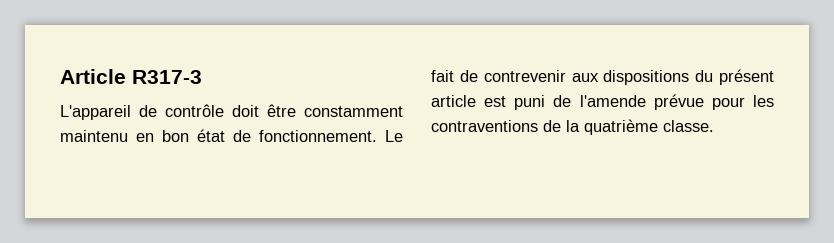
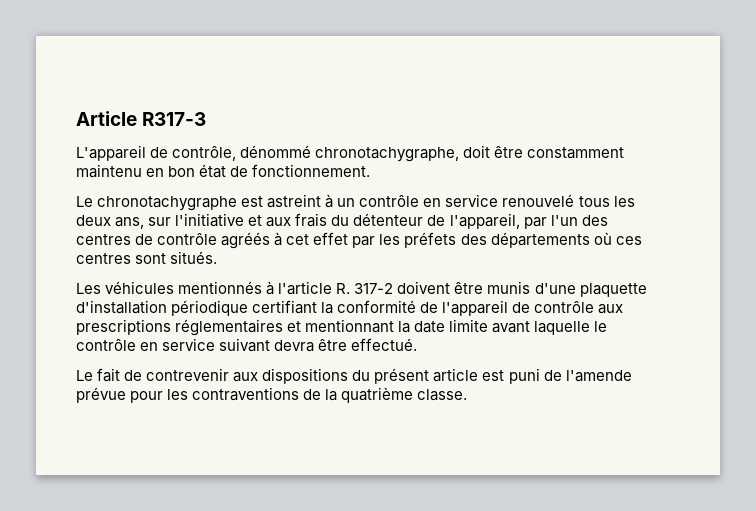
- L'appareil de contrôle doit être constamment maintenu en bon état de fonctionnement. Le fait de contrevenir aux dispositions du présent article est puni de l'amende prévue pour les contraventions de la quatrième classe.
+ L'appareil de contrôle, dénommé chronotachygraphe, doit être constamment maintenu en bon état de fonctionnement.
+ Le chronotachygraphe est astreint à un contrôle en service renouvelé tous les deux ans, sur l'initiative et aux frais du détenteur de l'appareil, par l'un des centres de contrôle agréés à cet effet par les préfets des départements où ces centres sont situés.
+ Les véhicules mentionnés à l'article R. 317-2 doivent être munis d'une plaquette d'installation périodique certifiant la conformité de l'appareil de contrôle aux prescriptions réglementaires et mentionnant la date limite avant laquelle le contrôle en service suivant devra être effectué.
+ Le fait de contrevenir aux dispositions du présent article est puni de l'amende prévue pour les contraventions de la quatrième classe.

